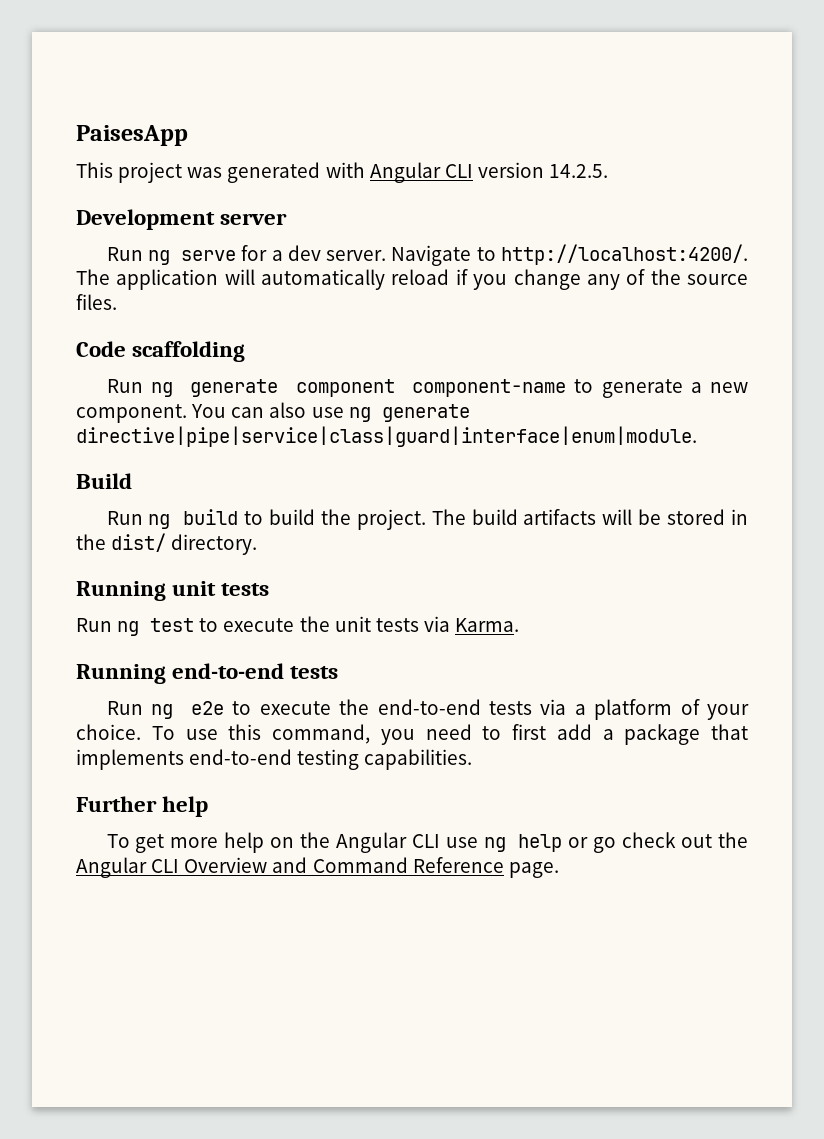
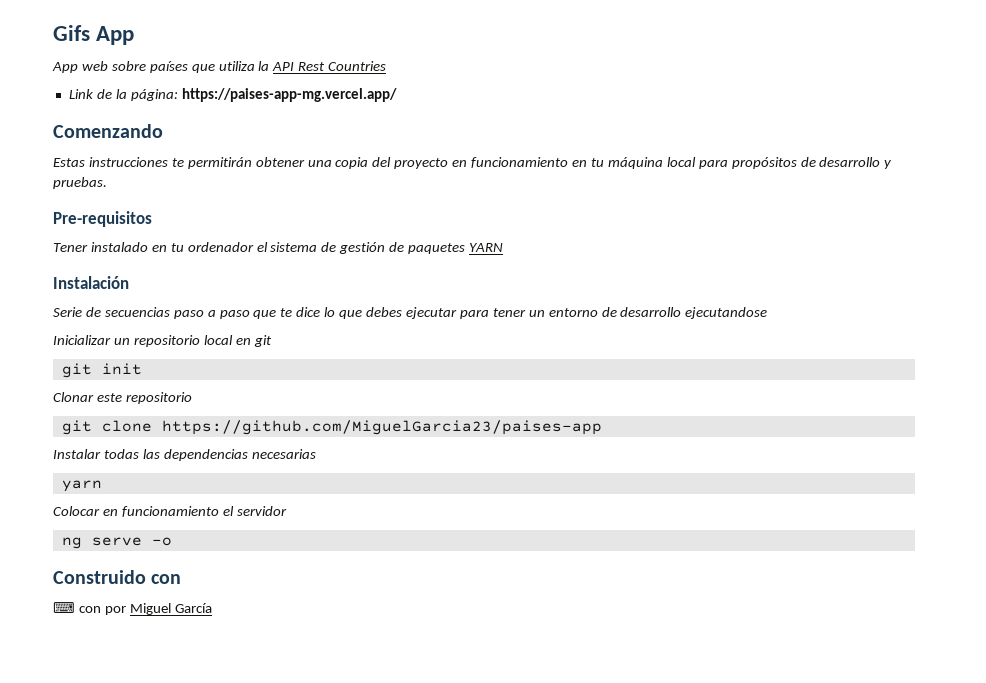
- PaisesApp
- This project was generated with Angular CLI version 14.2.5.
- Development server
- Run ng serve for a dev server. Navigate to http://localhost:4200/. The application will automatically reload if you change any of the source files.
- Code scaffolding
- Run ng generate component component-name to generate a new component. You can also use ng generate directive|pipe|service|class|guard|interface|enum|module.
- Build
- Run ng build to build the project. The build artifacts will be stored in the dist/ directory.
- Running unit tests
- Run ng test to execute the unit tests via Karma.
- Running end-to-end tests
- Run ng e2e to execute the end-to-end tests via a platform of your choice. To use this command, you need to first add a package that implements end-to-end testing capabilities.
- Further help
- To get more help on the Angular CLI use ng help or go check out the Angular CLI Overview and Command Reference page.
+ Gifs App
+ App web sobre países que utiliza la API Rest Countries
+ Link de la página: https://paises-app-mg.vercel.app/
+ Comenzando
+ Estas instrucciones te permitirán obtener una copia del proyecto en funcionamiento en tu máquina local para propósitos de desarrollo y pruebas.
+ Pre-requisitos
+ Tener instalado en tu ordenador el sistema de gestión de paquetes YARN
+ Instalación
+ Serie de secuencias paso a paso que te dice lo que debes ejecutar para tener un entorno de desarrollo ejecutandose
+ Inicializar un repositorio local en git
+ git init
+ Clonar este repositorio
+ git clone https://github.com/MiguelGarcia23/paises-app
+ Instalar todas las dependencias necesarias
+ yarn
+ Colocar en funcionamiento el servidor
+ ng serve -o
+ Construido con
+ ⌨ con por Miguel García

